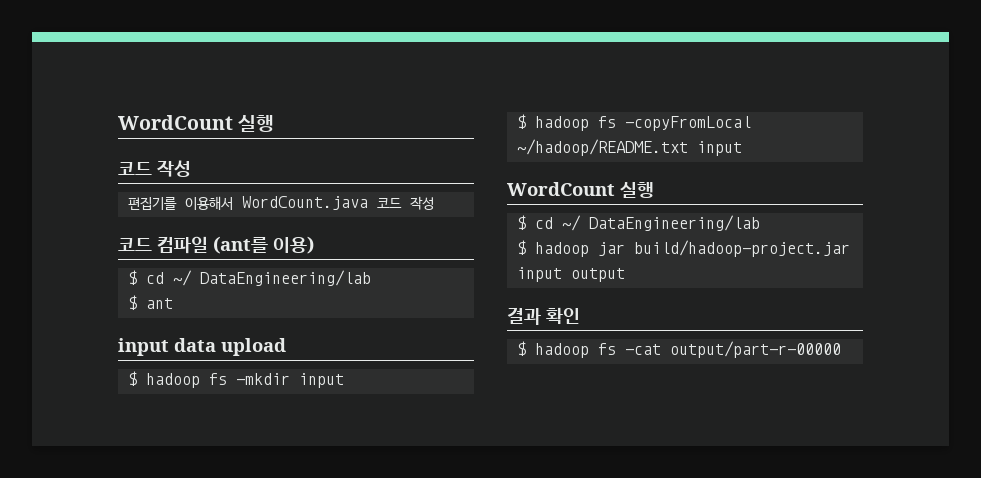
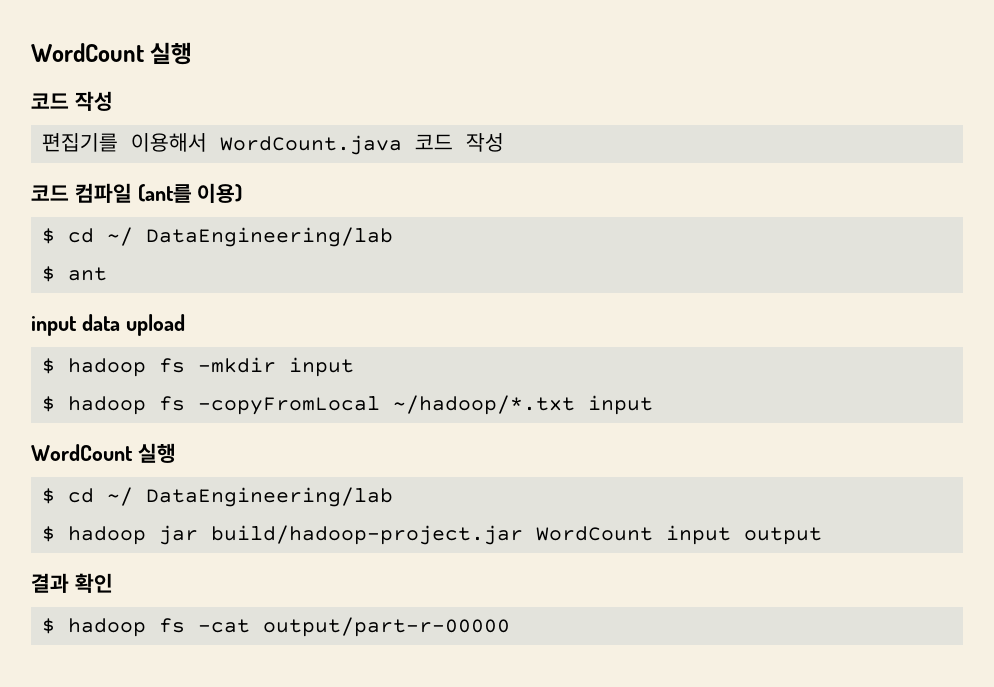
- $ hadoop fs -copyFromLocal ~/hadoop/README.txt input
+ $ hadoop fs -copyFromLocal ~/hadoop/*.txt input
- $ hadoop jar build/hadoop-project.jar input output
+ $ hadoop jar build/hadoop-project.jar WordCount input output

